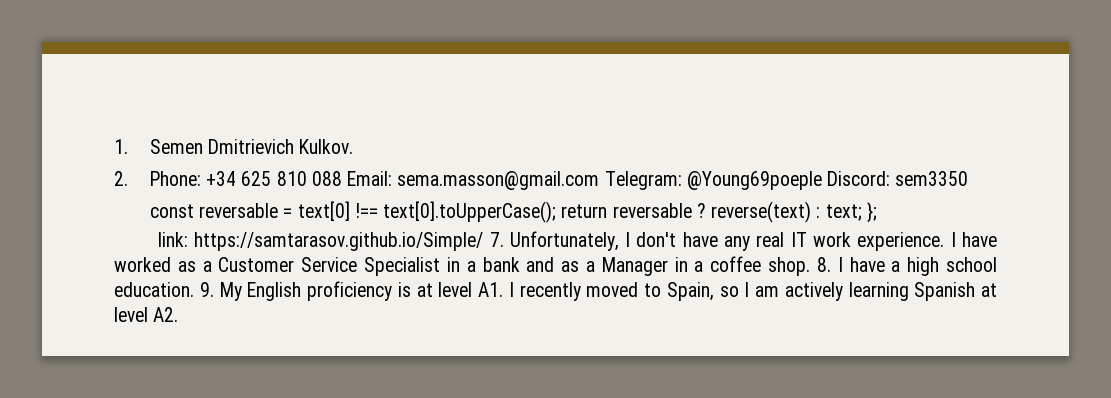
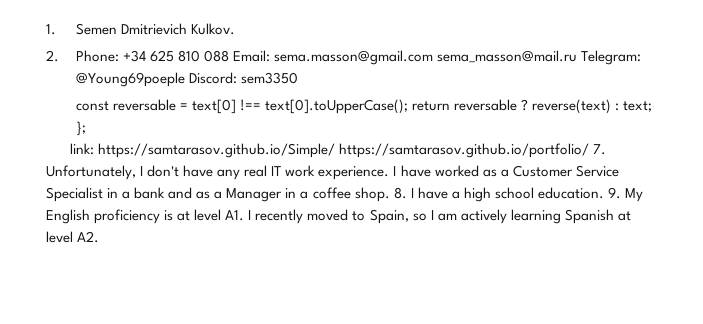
- 2. Phone: +34 625 810 088 Email: sema.masson@gmail.com Telegram: @Young69poeple Discord: sem3350
+ 2. Phone: +34 625 810 088 Email: sema.masson@gmail.com sema_masson@mail.ru Telegram: @Young69poeple Discord: sem3350
- link: https://samtarasov.github.io/Simple/ 7. Unfortunately, I don't have any real IT work experience.
+ link: https://samtarasov.github.io/Simple/ https://samtarasov.github.io/portfolio/ 7. Unfortunately, I don't have any real IT work experience.

